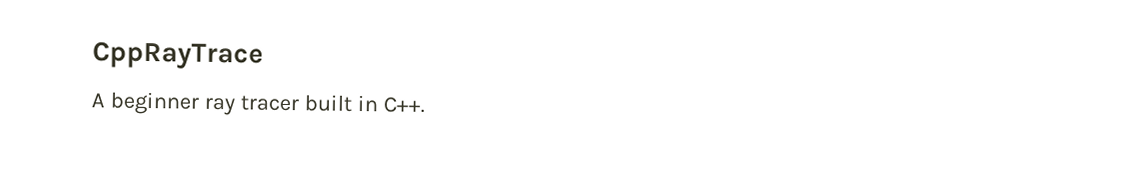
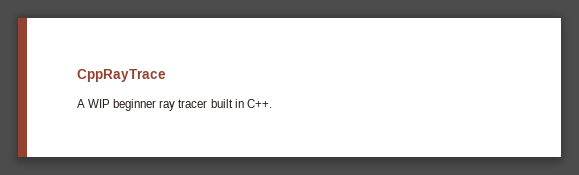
- A beginner ray tracer built in C++.
+ A WIP beginner ray tracer built in C++.

